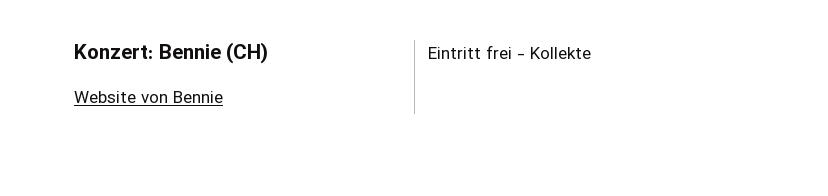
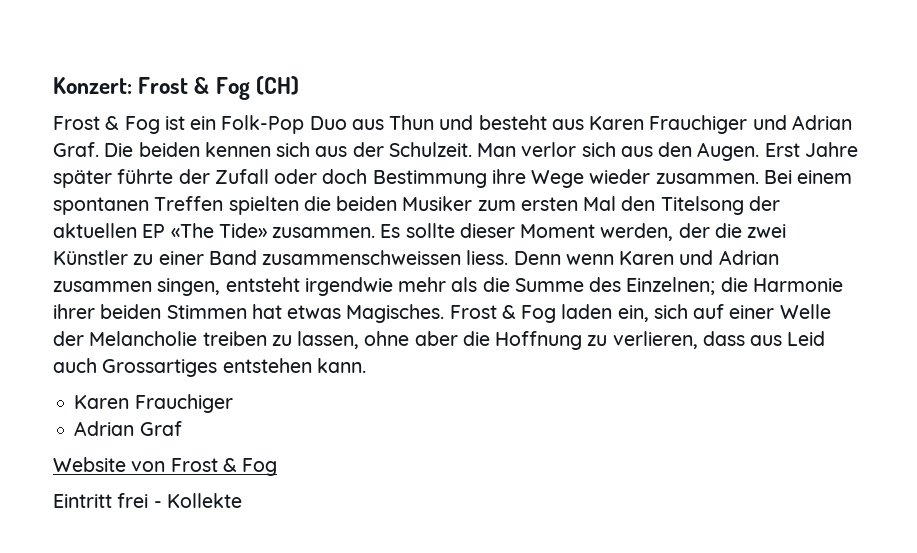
- Konzert: Bennie (CH)
+ Konzert: Frost & Fog (CH)
+ Frost & Fog ist ein Folk-Pop Duo aus Thun und besteht aus Karen Frauchiger und Adrian Graf. Die beiden kennen sich aus der Schulzeit. Man verlor sich aus den Augen. Erst Jahre später führte der Zufall oder doch Bestimmung ihre Wege wieder zusammen. Bei einem spontanen Treffen spielten die beiden Musiker zum ersten Mal den Titelsong der aktuellen EP «The Tide» zusammen. Es sollte dieser Moment werden, der die zwei Künstler zu einer Band zusammenschweissen liess. Denn wenn Karen und Adrian zusammen singen, entsteht irgendwie mehr als die Summe des Einzelnen; die Harmonie ihrer beiden Stimmen hat etwas Magisches. Frost & Fog laden ein, sich auf einer Welle der Melancholie treiben zu lassen, ohne aber die Hoffnung zu verlieren, dass aus Leid auch Grossartiges entstehen kann.
+ Karen Frauchiger
+ Adrian Graf
- Website von Bennie
+ Website von Frost & Fog

